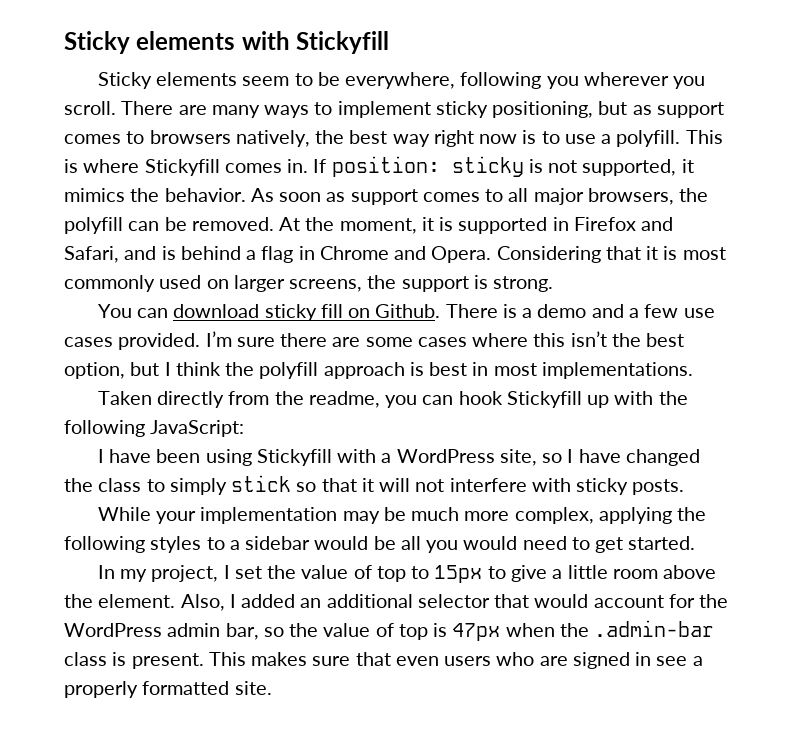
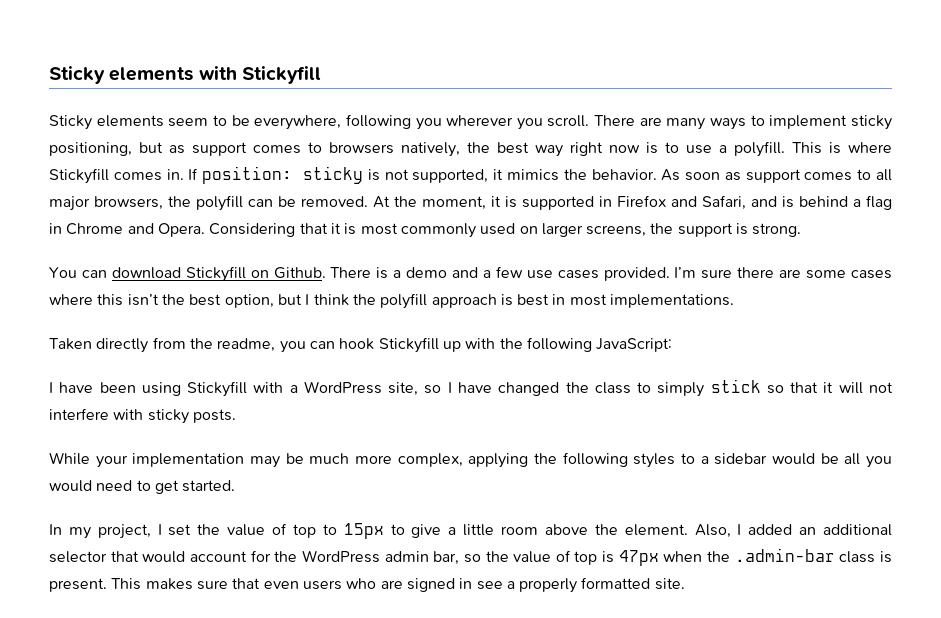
- You can download sticky fill on Github.
+ You can download Stickyfill on Github.

